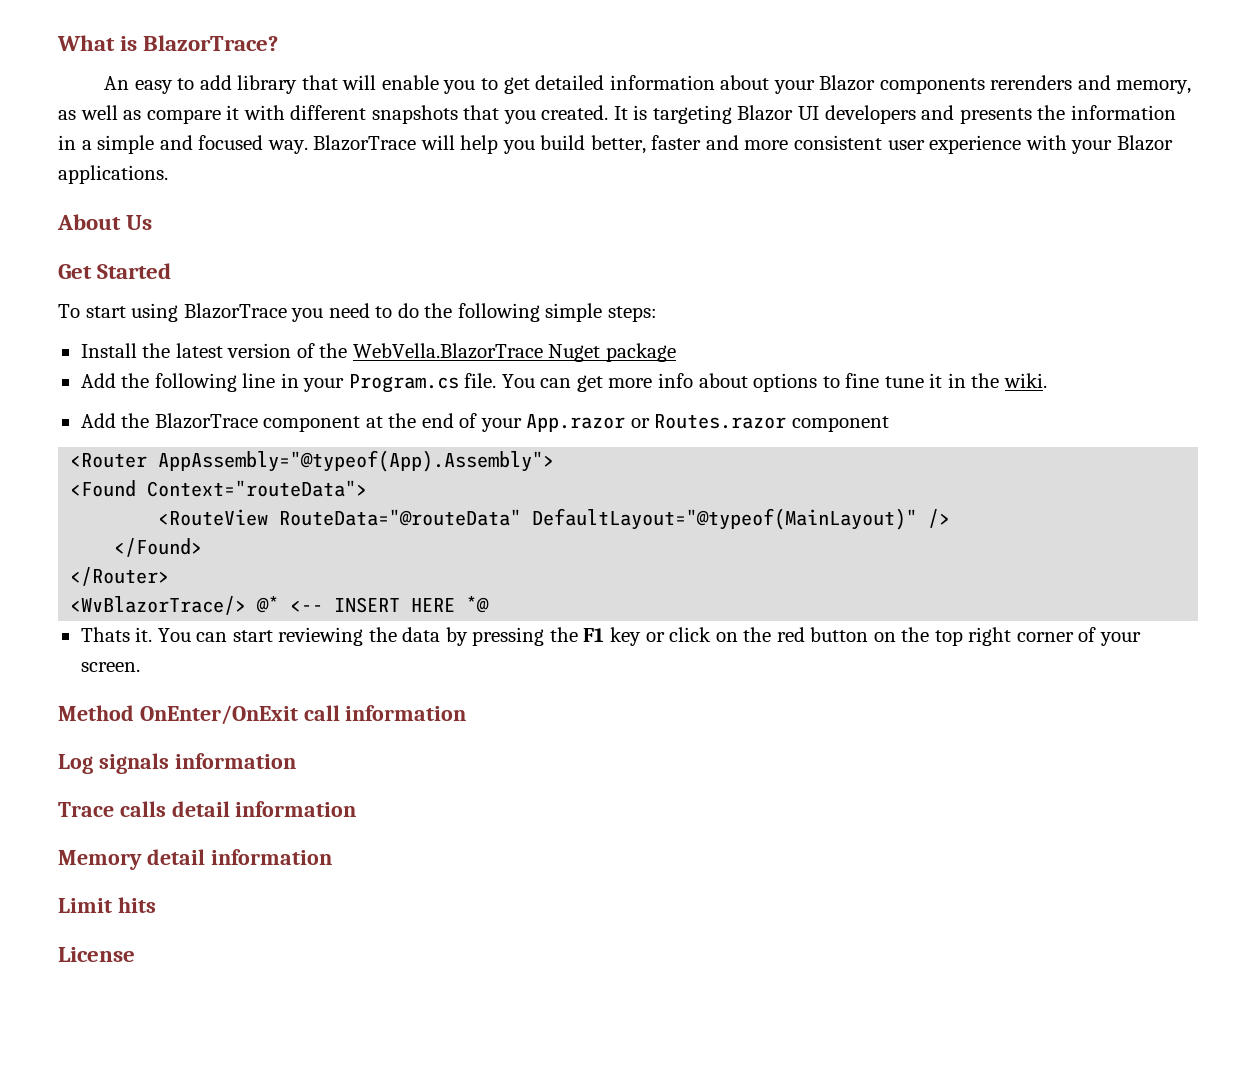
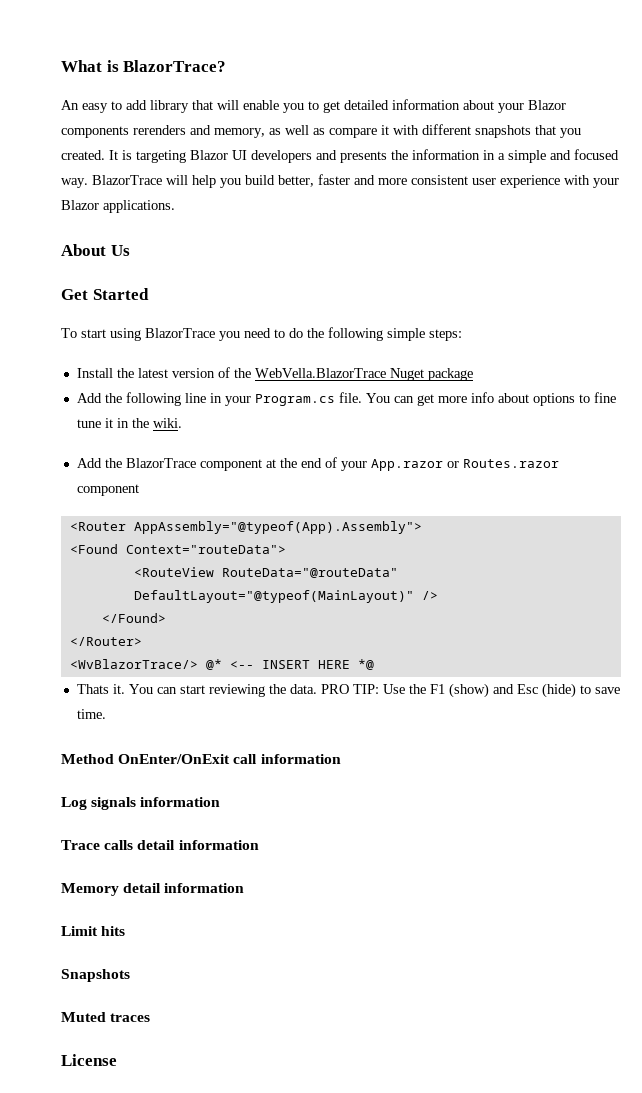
- You can start reviewing the data by pressing the F1 key or click on the red button on the top right corner of your screen.
+ You can start reviewing the data. PRO TIP: Use the F1 (show) and Esc (hide) to save time.
+ Snapshots
+ Muted traces

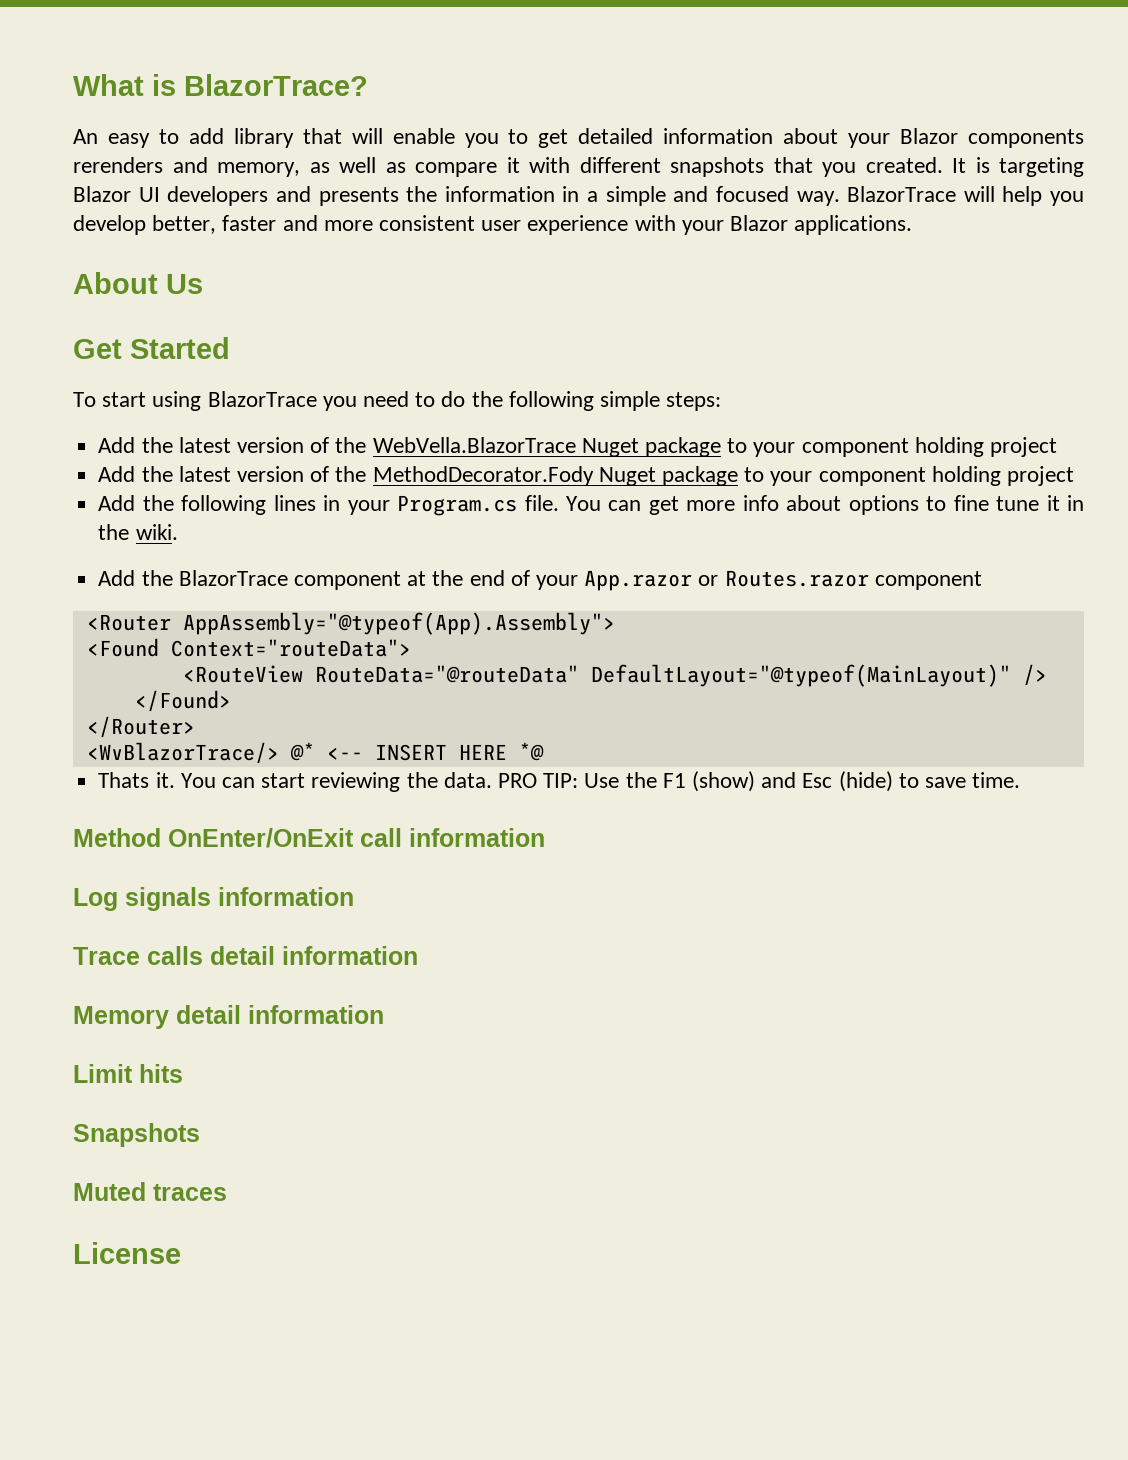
- BlazorTrace will help you build better, faster and more consistent user experience with your Blazor applications.
+ BlazorTrace will help you develop better, faster and more consistent user experience with your Blazor applications.
- Install the latest version of the WebVella.BlazorTrace Nuget package
+ Add the latest version of the WebVella.BlazorTrace Nuget package to your component holding project
+ Add the latest version of the MethodDecorator.Fody Nuget package to your component holding project
- Add the following line in your Program.cs file.
+ Add the following lines in your Program.cs file.

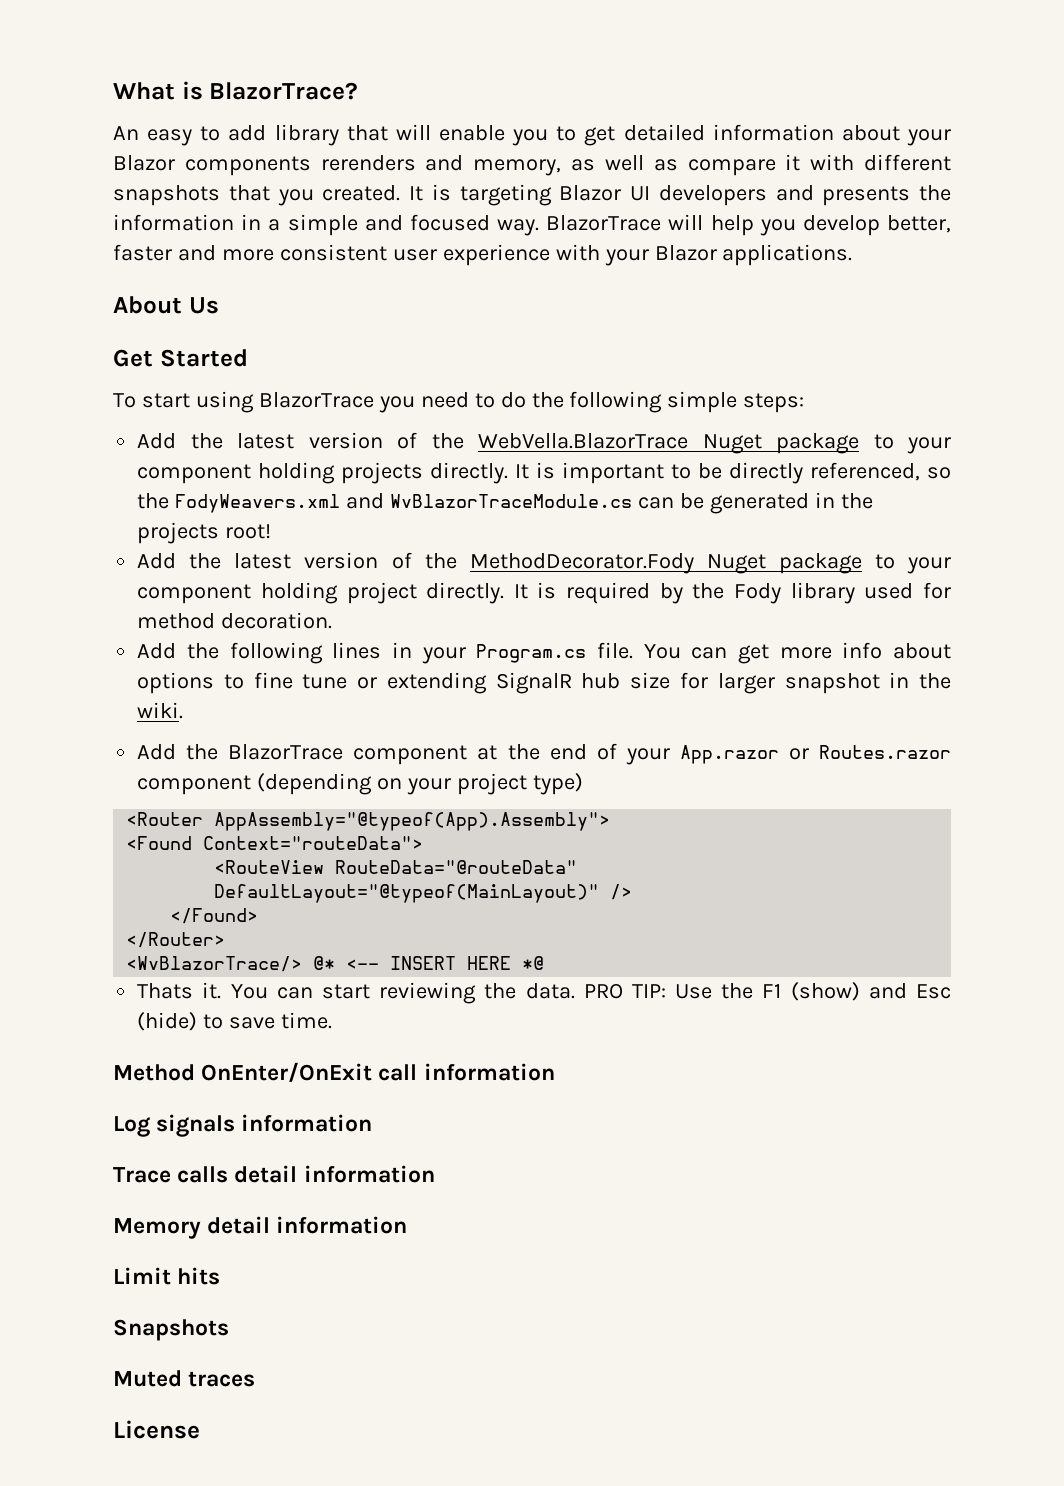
- Add the latest version of the WebVella.BlazorTrace Nuget package to your component holding project
+ Add the latest version of the WebVella.BlazorTrace Nuget package to your component holding projects directly. It is important to be directly referenced, so the FodyWeavers.xml and WvBlazorTraceModule.cs can be generated in the projects root!
- Add the latest version of the MethodDecorator.Fody Nuget package to your component holding project
+ Add the latest version of the MethodDecorator.Fody Nuget package to your component holding project directly. It is required by the Fody library used for method decoration.
- You can get more info about options to fine tune it in the wiki.
+ You can get more info about options to fine tune or extending SignalR hub size for larger snapshot in the wiki.
- Add the BlazorTrace component at the end of your App.razor or Routes.razor component
+ Add the BlazorTrace component at the end of your App.razor or Routes.razor component (depending on your project type)

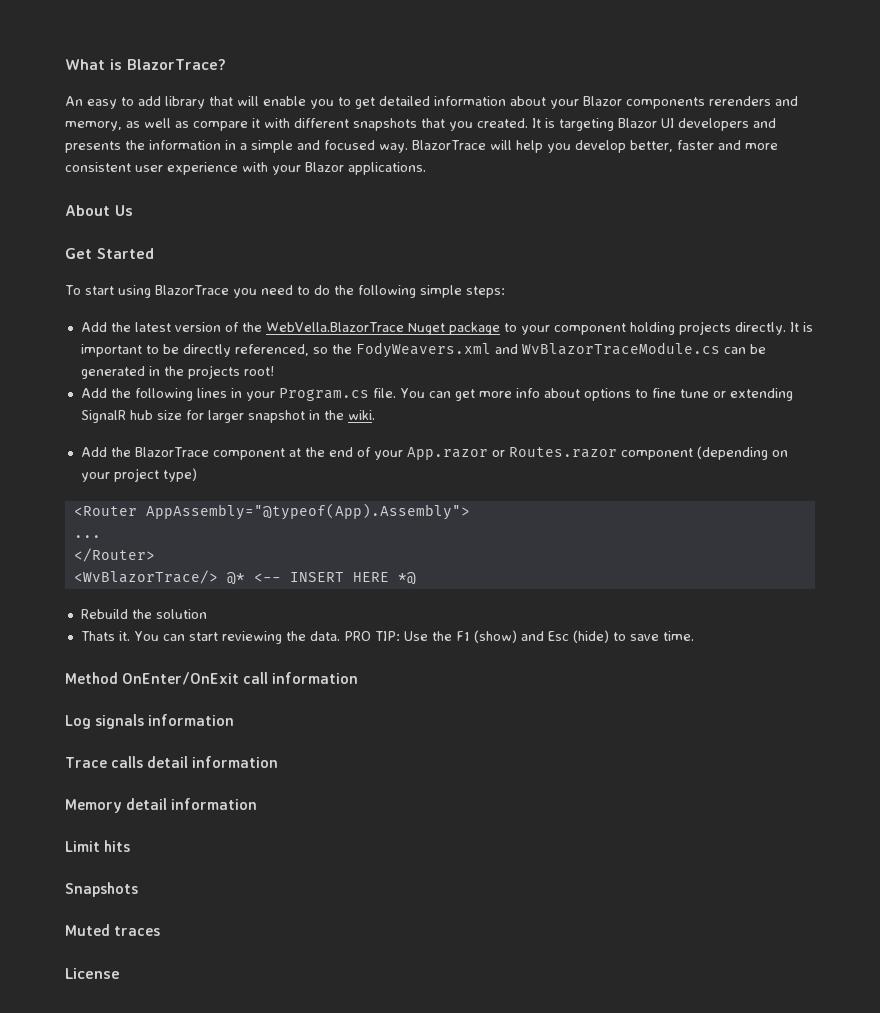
- Add the latest version of the MethodDecorator.Fody Nuget package to your component holding project directly. It is required by the Fody library used for method decoration.
- <Found Context="routeData">
- <RouteView RouteData="@routeData" DefaultLayout="@typeof(MainLayout)" />
- </Found>
+ ...
+ Rebuild the solution

